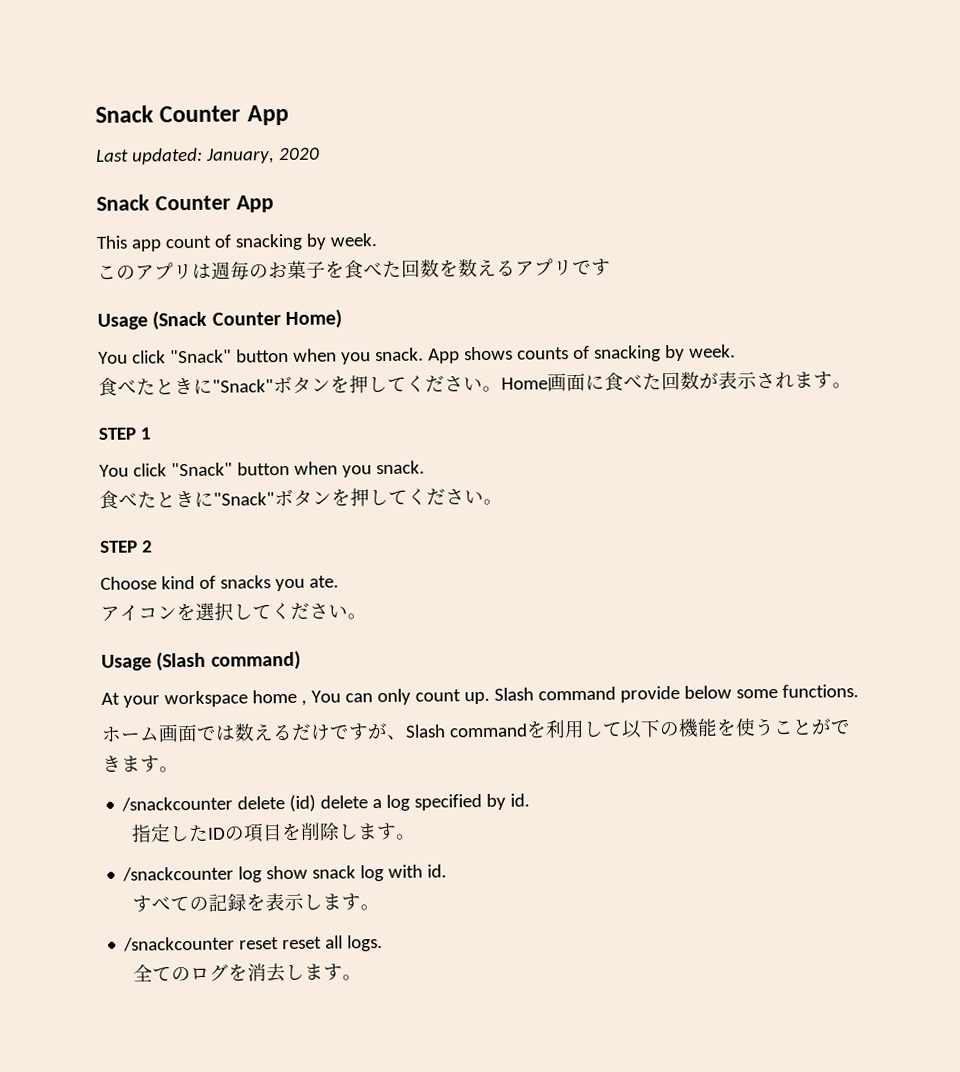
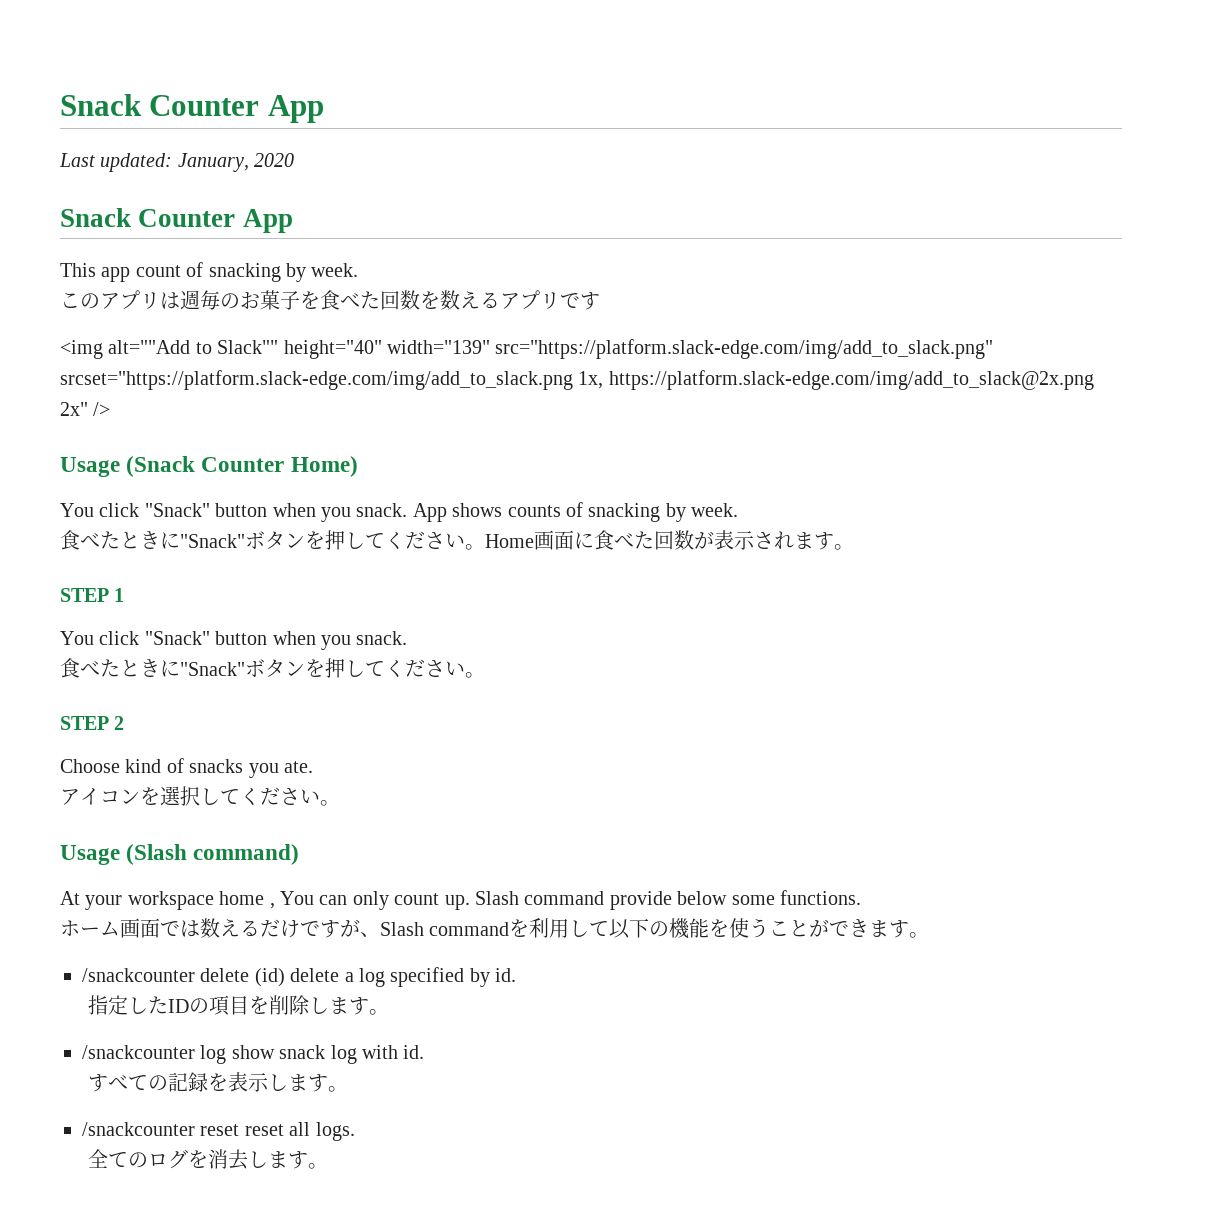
+ <img alt=""Add to Slack"" height="40" width="139" src="https://platform.slack-edge.com/img/add_to_slack.png" srcset="https://platform.slack-edge.com/img/add_to_slack.png 1x, https://platform.slack-edge.com/img/add_to_slack@2x.png 2x" />

